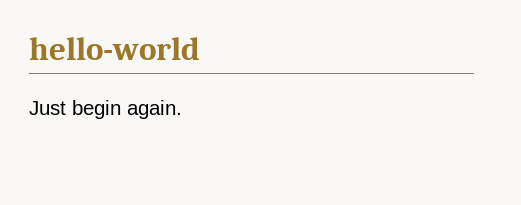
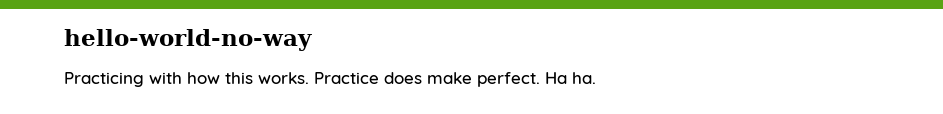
- hello-world
- Just begin again.
+ hello-world-no-way
+ Practicing with how this works. Practice does make perfect. Ha ha.

